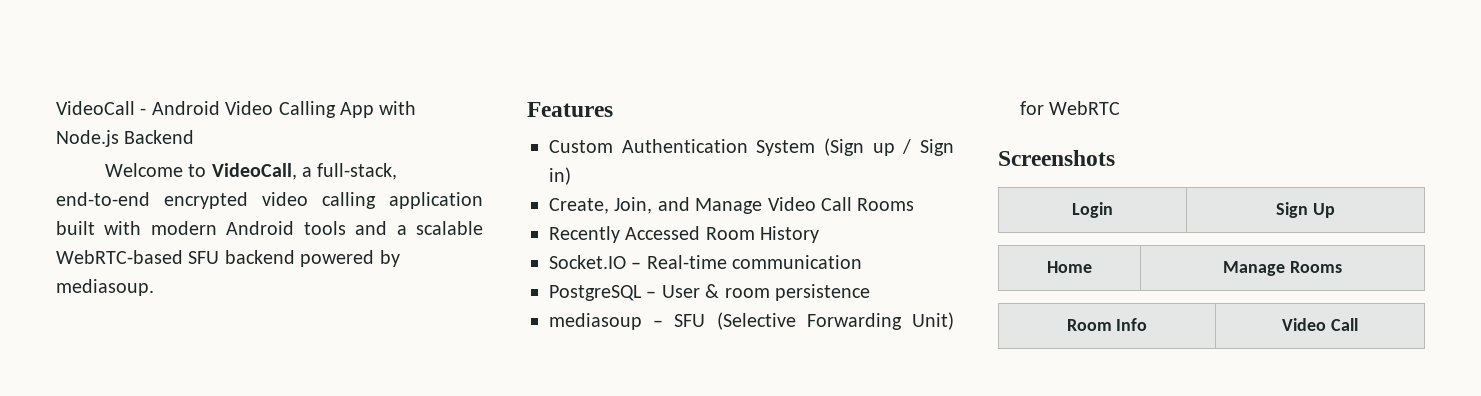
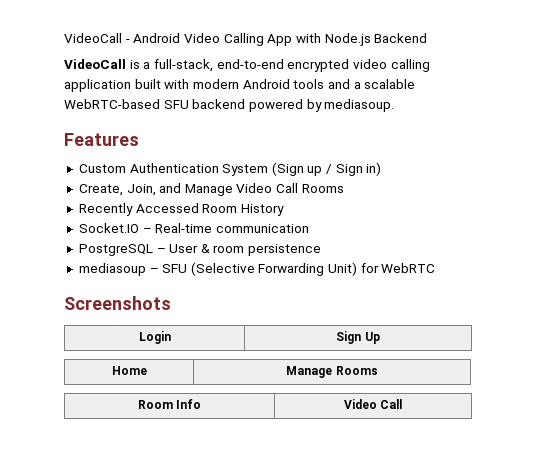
- Welcome to VideoCall, a full-stack, end-to-end encrypted video calling application built with modern Android tools and a scalable WebRTC-based SFU backend powered by mediasoup.
+ VideoCall is a full-stack, end-to-end encrypted video calling application built with modern Android tools and a scalable WebRTC-based SFU backend powered by mediasoup.

